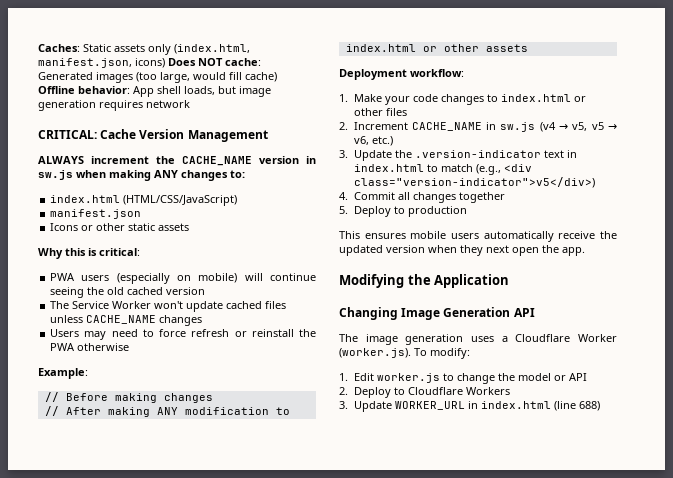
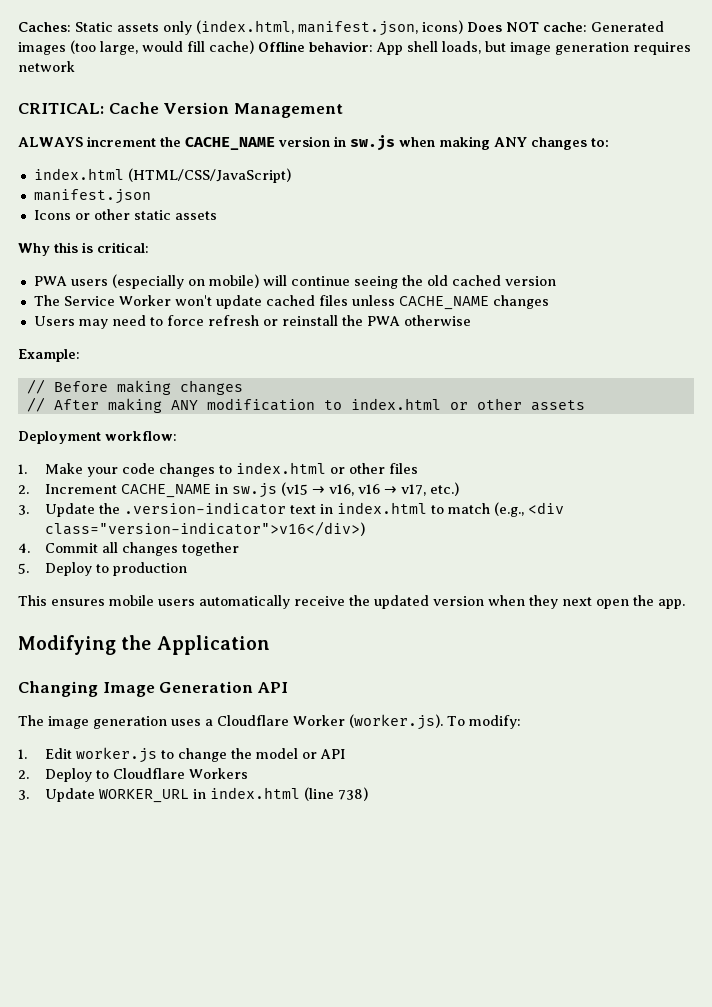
- 2. Increment CACHE_NAME in sw.js (v4 → v5, v5 → v6, etc.)
+ 2. Increment CACHE_NAME in sw.js (v15 → v16, v16 → v17, etc.)
- 3. Update the .version-indicator text in index.html to match (e.g., <div class="version-indicator">v5</div>)
+ 3. Update the .version-indicator text in index.html to match (e.g., <div class="version-indicator">v16</div>)
- 3. Update WORKER_URL in index.html (line 688)
+ 3. Update WORKER_URL in index.html (line 738)

